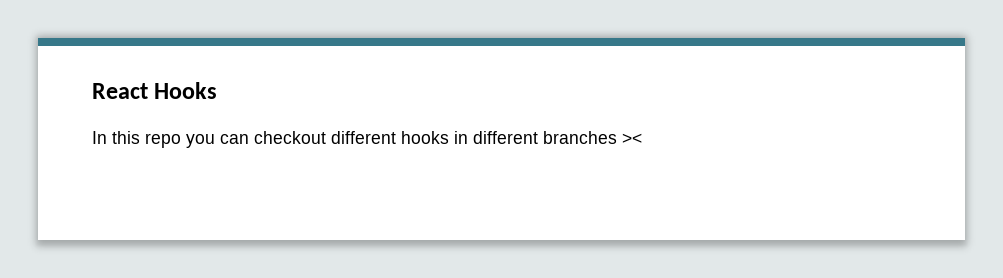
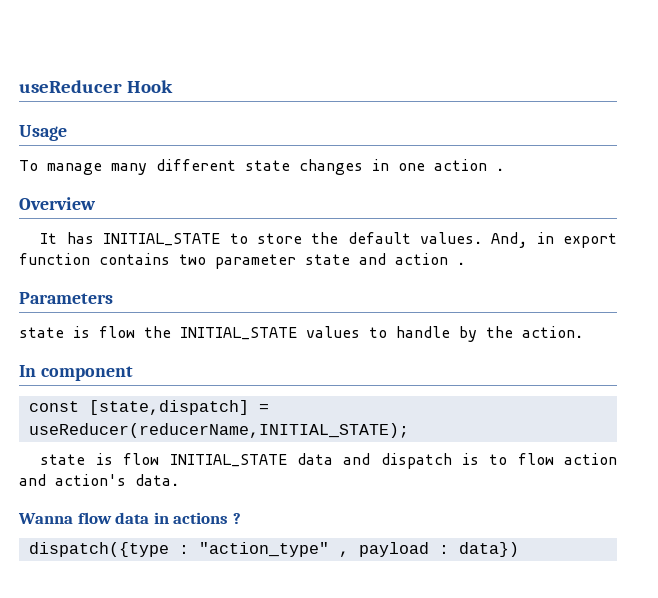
- React Hooks
- In this repo you can checkout different hooks in different branches ><
+ useReducer Hook
+ Usage
+ To manage many different state changes in one action .
+ Overview
+ It has INITIAL_STATE to store the default values. And, in export function contains two parameter state and action .
+ Parameters
+ state is flow the INITIAL_STATE values to handle by the action.
+ In component
+ const [state,dispatch] = useReducer(reducerName,INITIAL_STATE);
+ state is flow INITIAL_STATE data and dispatch is to flow action and action's data.
+ Wanna flow data in actions ?
+ dispatch({type : "action_type" , payload : data})

